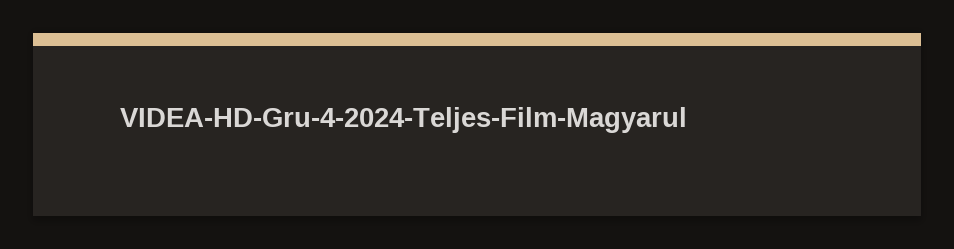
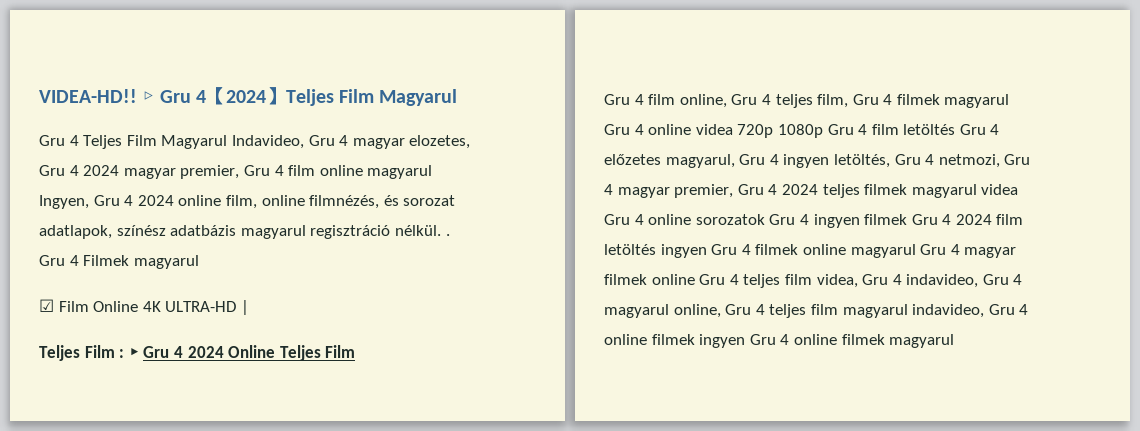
- VIDEA-HD-Gru-4-2024-Teljes-Film-Magyarul
+ VIDEA-HD!! ▷ Gru 4【2024】Teljes Film Magyarul
+ Gru 4 Teljes Film Magyarul Indavideo, Gru 4 magyar elozetes, Gru 4 2024 magyar premier, Gru 4 film online magyarul Ingyen, Gru 4 2024 online film, online filmnézés, és sorozat adatlapok, színész adatbázis magyarul regisztráció nélkül. . Gru 4 Filmek magyarul
+ ☑ Film Online 4K ULTRA-HD |
+ Teljes Film : ▶ Gru 4 2024 Online Teljes Film
+ Gru 4 film online, Gru 4 teljes film, Gru 4 filmek magyarul Gru 4 online videa 720p 1080p Gru 4 film letöltés Gru 4 előzetes magyarul, Gru 4 ingyen letöltés, Gru 4 netmozi, Gru 4 magyar premier, Gru 4 2024 teljes filmek magyarul videa Gru 4 online sorozatok Gru 4 ingyen filmek Gru 4 2024 film letöltés ingyen Gru 4 filmek online magyarul Gru 4 magyar filmek online Gru 4 teljes film videa, Gru 4 indavideo, Gru 4 magyarul online, Gru 4 teljes film magyarul indavideo, Gru 4 online filmek ingyen Gru 4 online filmek magyarul

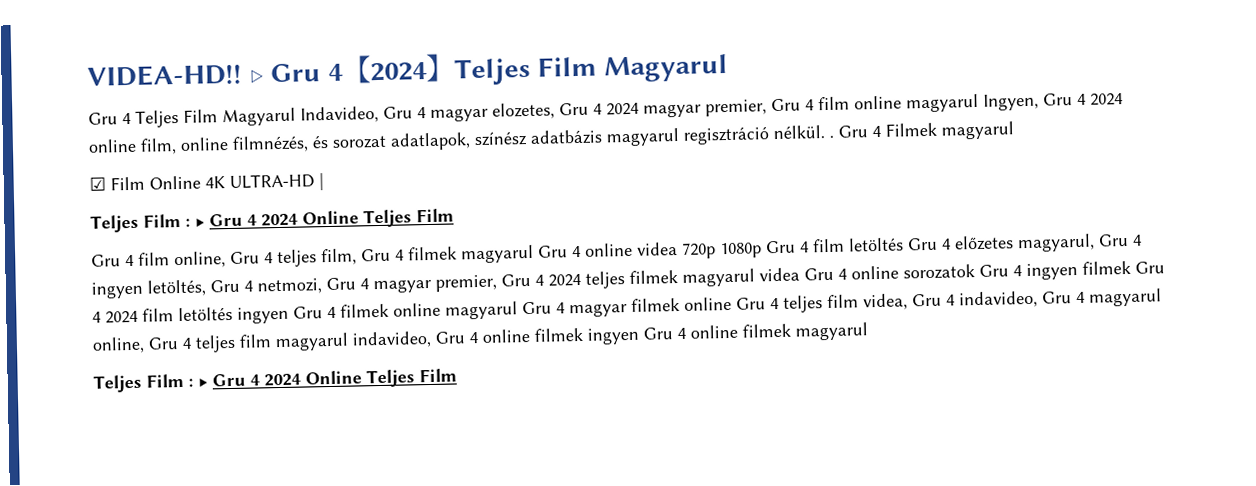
  Gru 4 film online, Gru 4 teljes film, Gru 4 filmek magyarul Gru 4 online videa 720p 1080p Gru 4 film letöltés Gru 4 előzetes magyarul, Gru 4 ingyen letöltés, Gru 4 netmozi, Gru 4 magyar premier, Gru 4 2024 teljes filmek magyarul videa Gru 4 online sorozatok Gru 4 ingyen filmek Gru 4 2024 film letöltés ingyen Gru 4 filmek online magyarul Gru 4 magyar filmek online Gru 4 teljes film videa, Gru 4 indavideo, Gru 4 magyarul online, Gru 4 teljes film magyarul indavideo, Gru 4 online filmek ingyen Gru 4 online filmek magyarul
+ Teljes Film : ▶ Gru 4 2024 Online Teljes Film

